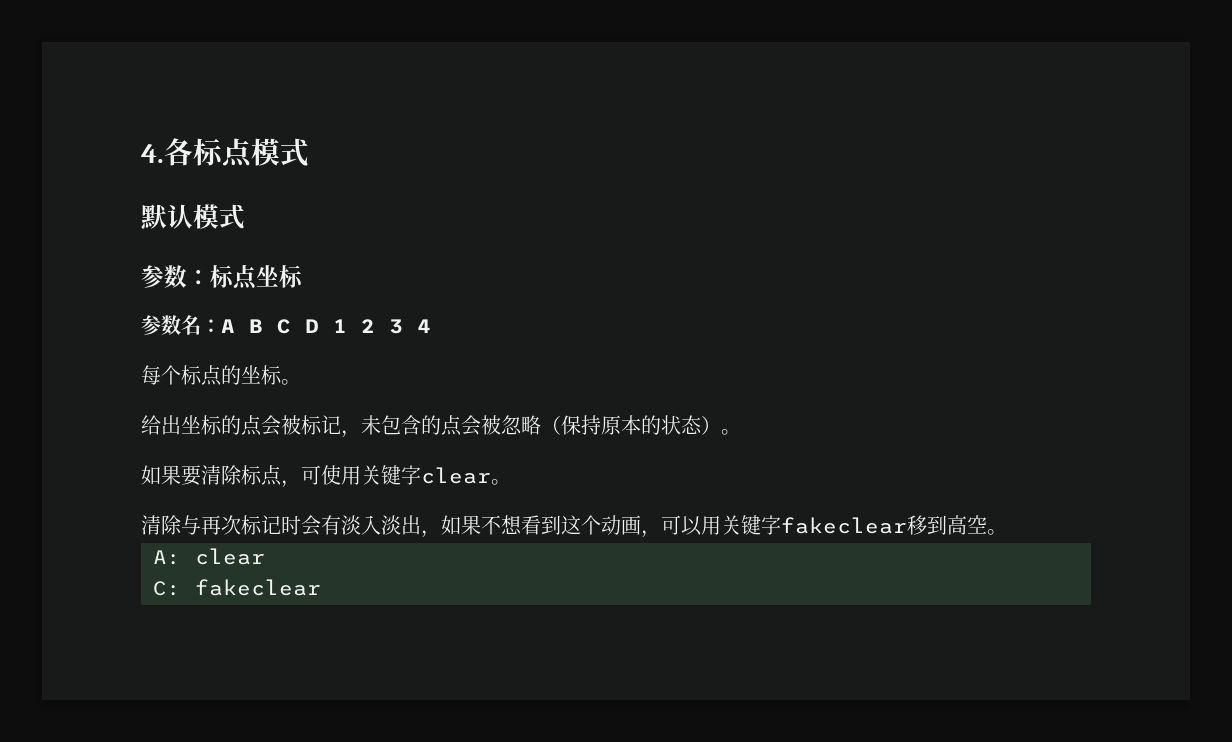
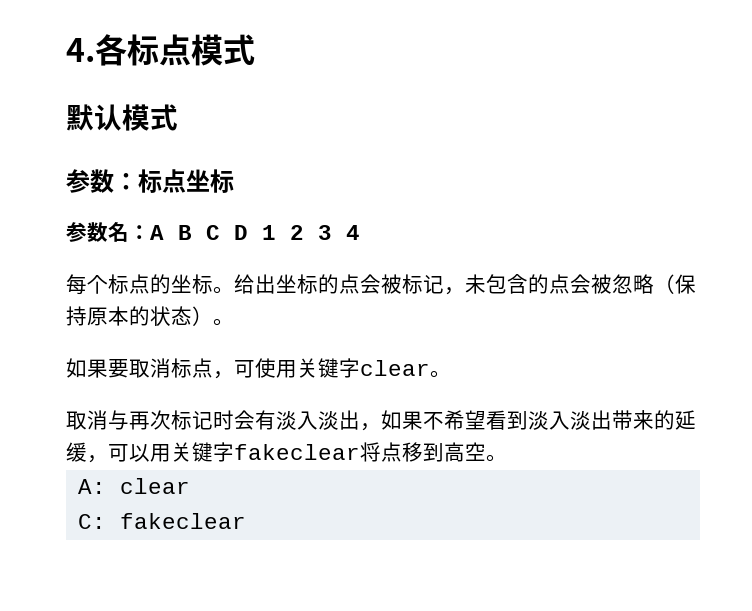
- 每个标点的坐标。
- 给出坐标的点会被标记，未包含的点会被忽略（保持原本的状态）。
+ 每个标点的坐标。给出坐标的点会被标记，未包含的点会被忽略（保持原本的状态）。
- 如果要清除标点，可使用关键字clear。
+ 如果要取消标点，可使用关键字clear。
- 清除与再次标记时会有淡入淡出，如果不想看到这个动画，可以用关键字fakeclear移到高空。
+ 取消与再次标记时会有淡入淡出，如果不希望看到淡入淡出带来的延缓，可以用关键字fakeclear将点移到高空。

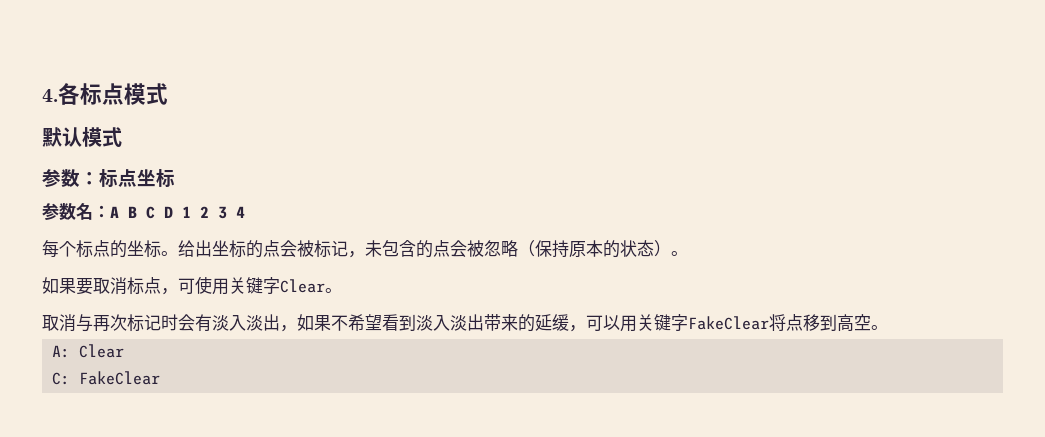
- 如果要取消标点，可使用关键字clear。
+ 如果要取消标点，可使用关键字Clear。
- 取消与再次标记时会有淡入淡出，如果不希望看到淡入淡出带来的延缓，可以用关键字fakeclear将点移到高空。
+ 取消与再次标记时会有淡入淡出，如果不希望看到淡入淡出带来的延缓，可以用关键字FakeClear将点移到高空。
- A: clear
+ A: Clear
- C: fakeclear
+ C: FakeClear

